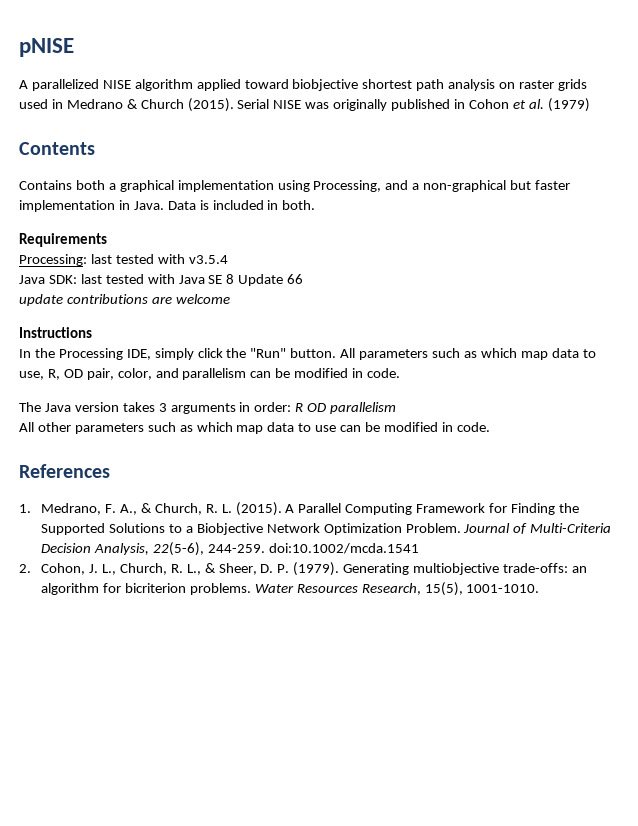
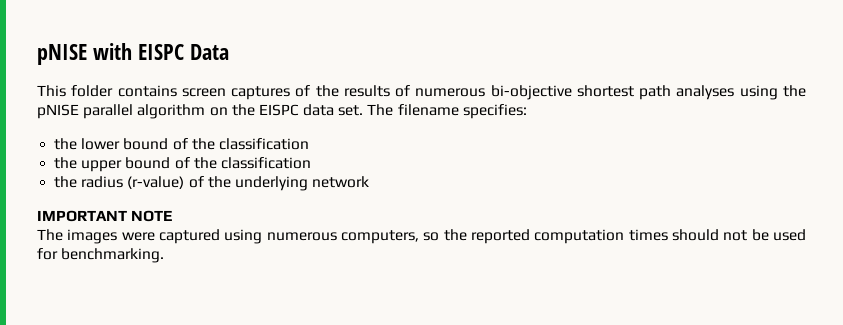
- pNISE
- A parallelized NISE algorithm applied toward biobjective shortest path analysis on raster grids used in Medrano & Church (2015). Serial NISE was originally published in Cohon et al. (1979)
- Contents
- Contains both a graphical implementation using Processing, and a non-graphical but faster implementation in Java. Data is included in both.
- Requirements
- Processing: last tested with v3.5.4
- Java SDK: last tested with Java SE 8 Update 66
- update contributions are welcome
- Instructions
- In the Processing IDE, simply click the "Run" button. All parameters such as which map data to use, R, OD pair, color, and parallelism can be modified in code.
- The Java version takes 3 arguments in order: R OD parallelism
- All other parameters such as which map data to use can be modified in code.
- References
- 1. Medrano, F. A., & Church, R. L. (2015). A Parallel Computing Framework for Finding the Supported Solutions to a Biobjective Network Optimization Problem. Journal of Multi-Criteria Decision Analysis, 22(5-6), 244-259. doi:10.1002/mcda.1541
- 2. Cohon, J. L., Church, R. L., & Sheer, D. P. (1979). Generating multiobjective trade-offs: an algorithm for bicriterion problems. Water Resources Research, 15(5), 1001-1010.
+ pNISE with EISPC Data
+ This folder contains screen captures of the results of numerous bi-objective shortest path analyses using the pNISE parallel algorithm on the EISPC data set. The filename specifies:
+ the lower bound of the classification
+ the upper bound of the classification
+ the radius (r-value) of the underlying network
+ IMPORTANT NOTE
+ The images were captured using numerous computers, so the reported computation times should not be used for benchmarking.

